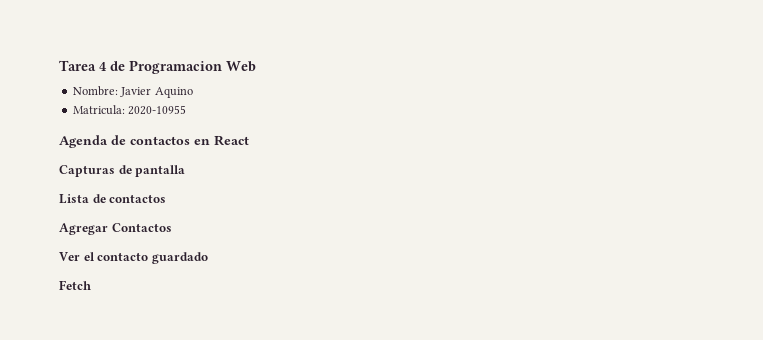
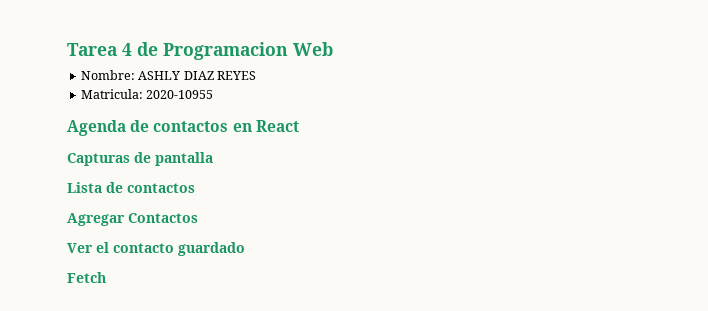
- Nombre: Javier Aquino
+ Nombre: ASHLY DIAZ REYES

